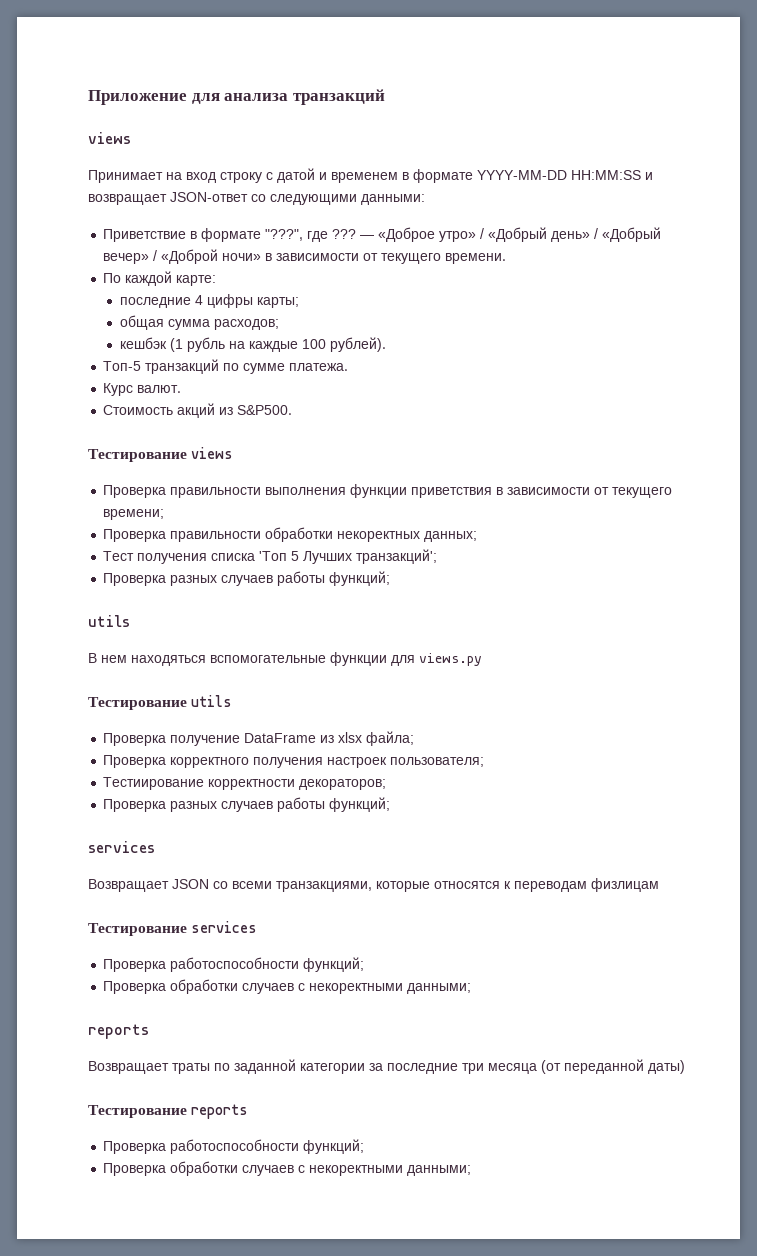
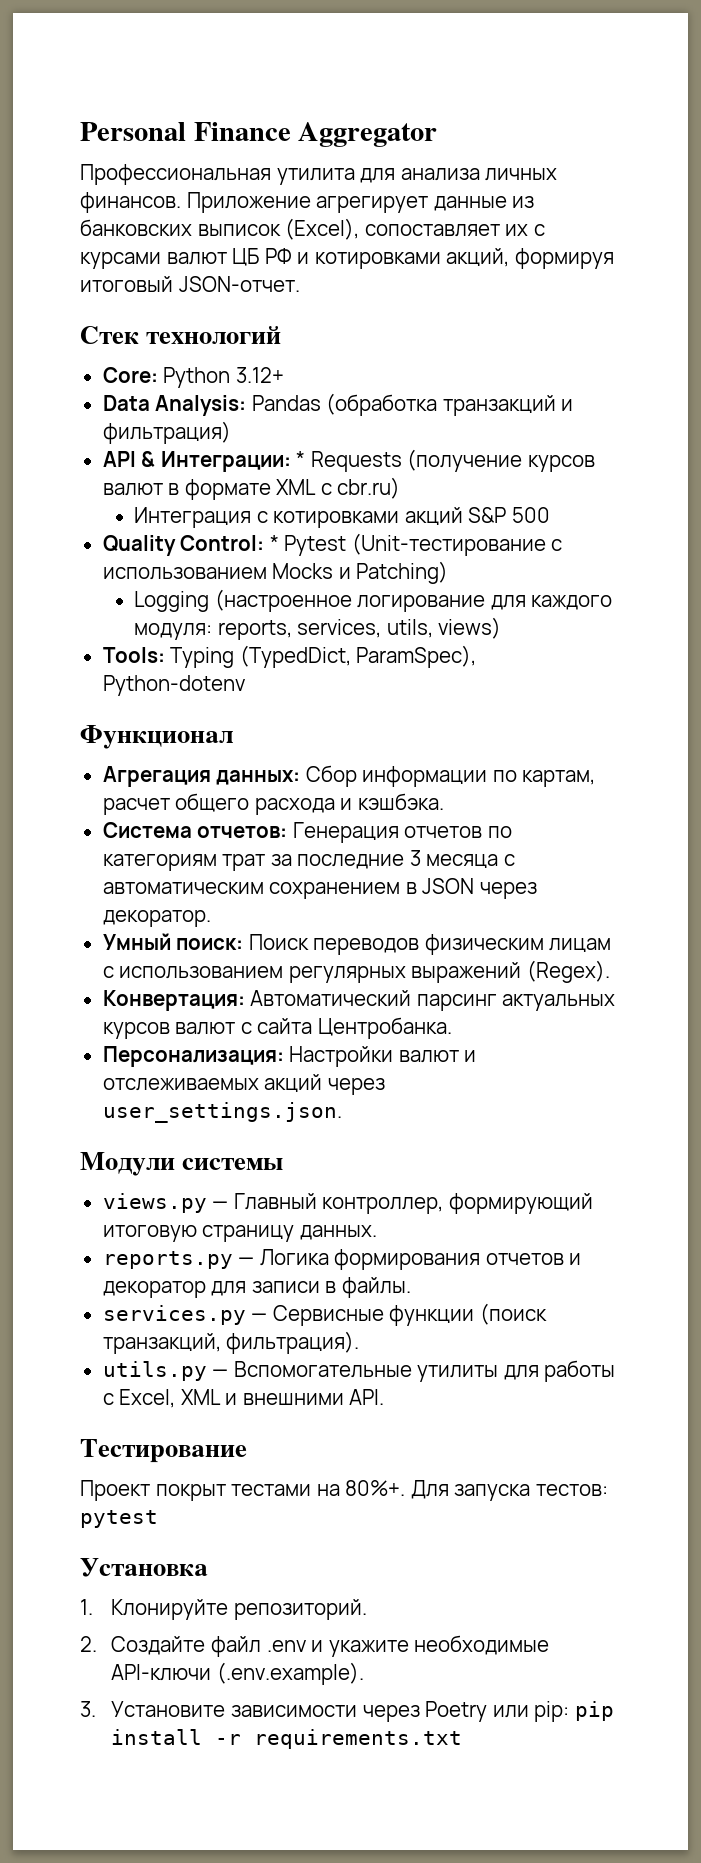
- Приложение для анализа транзакций
- views
- Принимает на вход строку с датой и временем в формате YYYY-MM-DD HH:MM:SS и возвращает JSON-ответ со следующими данными:
- Приветствие в формате "???", где ??? — «Доброе утро» / «Добрый день» / «Добрый вечер» / «Доброй ночи» в зависимости от текущего времени.
- По каждой карте:
- последние 4 цифры карты;
- общая сумма расходов;
- кешбэк (1 рубль на каждые 100 рублей).
- Топ-5 транзакций по сумме платежа.
- Курс валют.
- Стоимость акций из S&P500.
- Тестирование views
- Проверка правильности выполнения функции приветствия в зависимости от текущего времени;
- Проверка правильности обработки некоректных данных;
- Тест получения списка 'Топ 5 Лучших транзакций';
- Проверка разных случаев работы функций;
- utils
- В нем находяться вспомогательные функции для views.py
- Тестирование utils
- Проверка получение DataFrame из xlsx файла;
- Проверка корректного получения настроек пользователя;
- Тестиирование корректности декораторов;
- Проверка разных случаев работы функций;
- services
- Возвращает JSON со всеми транзакциями, которые относятся к переводам физлицам
- Тестирование services
- Проверка работоспособности функций;
- Проверка обработки случаев с некоректными данными;
- reports
- Возвращает траты по заданной категории за последние три месяца (от переданной даты)
- Тестирование reports
- Проверка работоспособности функций;
- Проверка обработки случаев с некоректными данными;
+ Personal Finance Aggregator
+ Профессиональная утилита для анализа личных финансов. Приложение агрегирует данные из банковских выписок (Excel), сопоставляет их с курсами валют ЦБ РФ и котировками акций, формируя итоговый JSON-отчет.
+ Стек технологий
+ Core: Python 3.12+
+ Data Analysis: Pandas (обработка транзакций и фильтрация)
+ API & Интеграции: * Requests (получение курсов валют в формате XML с cbr.ru)
+ Интеграция с котировками акций S&P 500
+ Quality Control: * Pytest (Unit-тестирование с использованием Mocks и Patching)
+ Logging (настроенное логирование для каждого модуля: reports, services, utils, views)
+ Tools: Typing (TypedDict, ParamSpec), Python-dotenv
+ Функционал
+ Агрегация данных: Сбор информации по картам, расчет общего расхода и кэшбэка.
+ Система отчетов: Генерация отчетов по категориям трат за последние 3 месяца с автоматическим сохранением в JSON через декоратор.
+ Умный поиск: Поиск переводов физическим лицам с использованием регулярных выражений (Regex).
+ Конвертация: Автоматический парсинг актуальных курсов валют с сайта Центробанка.
+ Персонализация: Настройки валют и отслеживаемых акций через user_settings.json.
+ Модули системы
+ views.py — Главный контроллер, формирующий итоговую страницу данных.
+ reports.py — Логика формирования отчетов и декоратор для записи в файлы.
+ services.py — Сервисные функции (поиск транзакций, фильтрация).
+ utils.py — Вспомогательные утилиты для работы с Excel, XML и внешними API.
+ Тестирование
+ Проект покрыт тестами на 80%+. Для запуска тестов: pytest
+ Установка
+ 1. Клонируйте репозиторий.
+ 2. Создайте файл .env и укажите необходимые API-ключи (.env.example).
+ 3. Установите зависимости через Poetry или pip: pip install -r requirements.txt

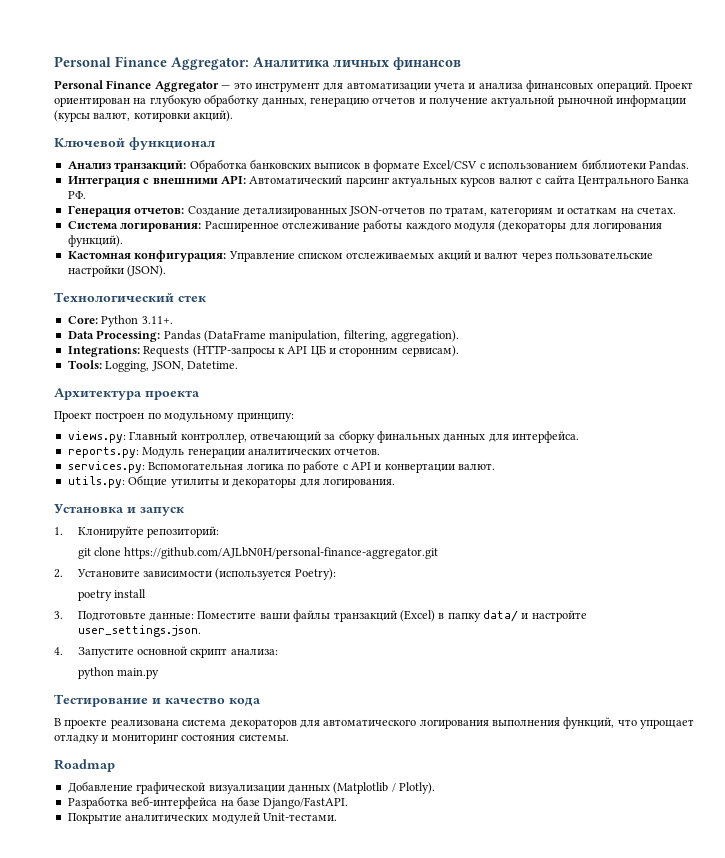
- Personal Finance Aggregator
- Профессиональная утилита для анализа личных финансов. Приложение агрегирует данные из банковских выписок (Excel), сопоставляет их с курсами валют ЦБ РФ и котировками акций, формируя итоговый JSON-отчет.
- Стек технологий
- Core: Python 3.12+
- Data Analysis: Pandas (обработка транзакций и фильтрация)
- API & Интеграции: * Requests (получение курсов валют в формате XML с cbr.ru)
- Интеграция с котировками акций S&P 500
- Quality Control: * Pytest (Unit-тестирование с использованием Mocks и Patching)
- Logging (настроенное логирование для каждого модуля: reports, services, utils, views)
- Tools: Typing (TypedDict, ParamSpec), Python-dotenv
- Функционал
- Агрегация данных: Сбор информации по картам, расчет общего расхода и кэшбэка.
- Система отчетов: Генерация отчетов по категориям трат за последние 3 месяца с автоматическим сохранением в JSON через декоратор.
- Умный поиск: Поиск переводов физическим лицам с использованием регулярных выражений (Regex).
- Конвертация: Автоматический парсинг актуальных курсов валют с сайта Центробанка.
- Персонализация: Настройки валют и отслеживаемых акций через user_settings.json.
- Модули системы
- views.py — Главный контроллер, формирующий итоговую страницу данных.
- reports.py — Логика формирования отчетов и декоратор для записи в файлы.
- services.py — Сервисные функции (поиск транзакций, фильтрация).
- utils.py — Вспомогательные утилиты для работы с Excel, XML и внешними API.
- Тестирование
- Проект покрыт тестами на 80%+. Для запуска тестов: pytest
+ Personal Finance Aggregator: Аналитика личных финансов
+ Personal Finance Aggregator — это инструмент для автоматизации учета и анализа финансовых операций. Проект ориентирован на глубокую обработку данных, генерацию отчетов и получение актуальной рыночной информации (курсы валют, котировки акций).
+ Ключевой функционал
+ Анализ транзакций: Обработка банковских выписок в формате Excel/CSV с использованием библиотеки Pandas.
+ Интеграция с внешними API: Автоматический парсинг актуальных курсов валют с сайта Центрального Банка РФ.
+ Генерация отчетов: Создание детализированных JSON-отчетов по тратам, категориям и остаткам на счетах.
+ Система логирования: Расширенное отслеживание работы каждого модуля (декораторы для логирования функций).
+ Кастомная конфигурация: Управление списком отслеживаемых акций и валют через пользовательские настройки (JSON).
+ Технологический стек
+ Core: Python 3.11+.
+ Data Processing: Pandas (DataFrame manipulation, filtering, aggregation).
+ Integrations: Requests (HTTP-запросы к API ЦБ и сторонним сервисам).
+ Tools: Logging, JSON, Datetime.
+ Архитектура проекта
+ Проект построен по модульному принципу:
+ views.py: Главный контроллер, отвечающий за сборку финальных данных для интерфейса.
+ reports.py: Модуль генерации аналитических отчетов.
+ services.py: Вспомогательная логика по работе с API и конвертации валют.
+ utils.py: Общие утилиты и декораторы для логирования.
- Установка
+ Установка и запуск
- 1. Клонируйте репозиторий.
- 2. Создайте файл .env и укажите необходимые API-ключи (.env.example).
- 3. Установите зависимости через Poetry или pip: pip install -r requirements.txt
+ 1. Клонируйте репозиторий:
+ git clone https://github.com/AJLbN0H/personal-finance-aggregator.git
+ 2. Установите зависимости (используется Poetry):
+ poetry install
+ 3. Подготовьте данные: Поместите ваши файлы транзакций (Excel) в папку data/ и настройте user_settings.json.
+ 4. Запустите основной скрипт анализа:
+ python main.py
+ Тестирование и качество кода
+ В проекте реализована система декораторов для автоматического логирования выполнения функций, что упрощает отладку и мониторинг состояния системы.
+ Roadmap
+ Добавление графической визуализации данных (Matplotlib / Plotly).
+ Разработка веб-интерфейса на базе Django/FastAPI.
+ Покрытие аналитических модулей Unit-тестами.

